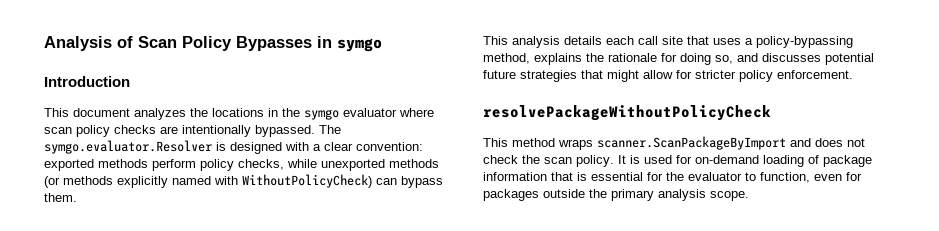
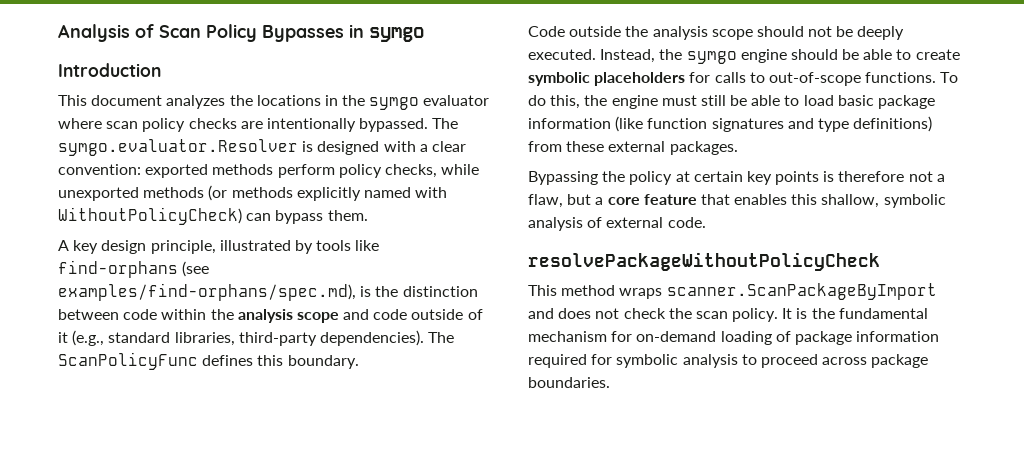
- This analysis details each call site that uses a policy-bypassing method, explains the rationale for doing so, and discusses potential future strategies that might allow for stricter policy enforcement.
+ A key design principle, illustrated by tools like find-orphans (see examples/find-orphans/spec.md), is the distinction between code within the analysis scope and code outside of it (e.g., standard libraries, third-party dependencies). The ScanPolicyFunc defines this boundary.
+ Code outside the analysis scope should not be deeply executed. Instead, the symgo engine should be able to create symbolic placeholders for calls to out-of-scope functions. To do this, the engine must still be able to load basic package information (like function signatures and type definitions) from these external packages.
+ Bypassing the policy at certain key points is therefore not a flaw, but a core feature that enables this shallow, symbolic analysis of external code.
- It is used for on-demand loading of package information that is essential for the evaluator to function, even for packages outside the primary analysis scope.
+ It is the fundamental mechanism for on-demand loading of package information required for symbolic analysis to proceed across package boundaries.

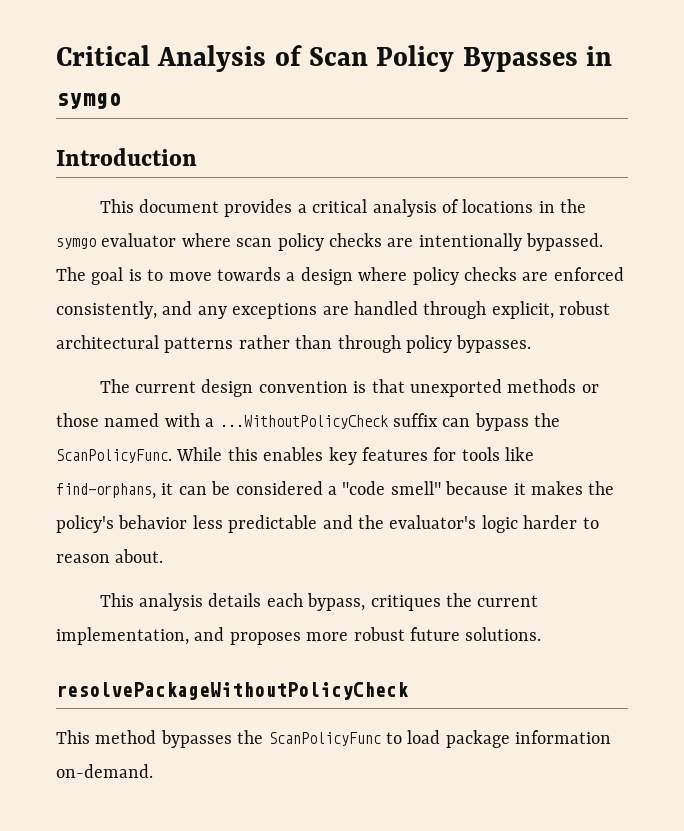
- Analysis of Scan Policy Bypasses in symgo
+ Critical Analysis of Scan Policy Bypasses in symgo
- This document analyzes the locations in the symgo evaluator where scan policy checks are intentionally bypassed.
+ This document provides a critical analysis of locations in the symgo evaluator where scan policy checks are intentionally bypassed.
- The symgo.evaluator.Resolver is designed with a clear convention: exported methods perform policy checks, while unexported methods (or methods explicitly named with WithoutPolicyCheck) can bypass them.
- A key design principle, illustrated by tools like find-orphans (see examples/find-orphans/spec.md), is the distinction between code within the analysis scope and code outside of it (e.g., standard libraries, third-party dependencies). The ScanPolicyFunc defines this boundary.
- Code outside the analysis scope should not be deeply executed. Instead, the symgo engine should be able to create symbolic placeholders for calls to out-of-scope functions. To do this, the engine must still be able to load basic package information (like function signatures and type definitions) from these external packages.
- Bypassing the policy at certain key points is therefore not a flaw, but a core feature that enables this shallow, symbolic analysis of external code.
+ The goal is to move towards a design where policy checks are enforced consistently, and any exceptions are handled through explicit, robust architectural patterns rather than through policy bypasses.
+ The current design convention is that unexported methods or those named with a ...WithoutPolicyCheck suffix can bypass the ScanPolicyFunc. While this enables key features for tools like find-orphans, it can be considered a "code smell" because it makes the policy's behavior less predictable and the evaluator's logic harder to reason about.
+ This analysis details each bypass, critiques the current implementation, and proposes more robust future solutions.
  resolvePackageWithoutPolicyCheck
- This method wraps scanner.ScanPackageByImport and does not check the scan policy. It is the fundamental mechanism for on-demand loading of package information required for symbolic analysis to proceed across package boundaries.
+ This method bypasses the ScanPolicyFunc to load package information on-demand.

